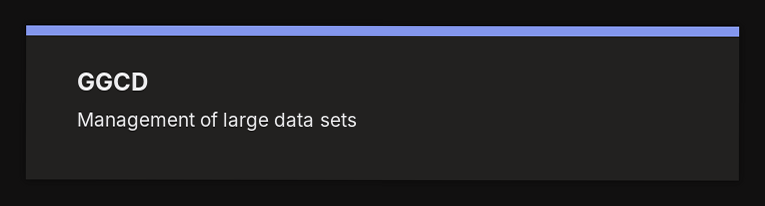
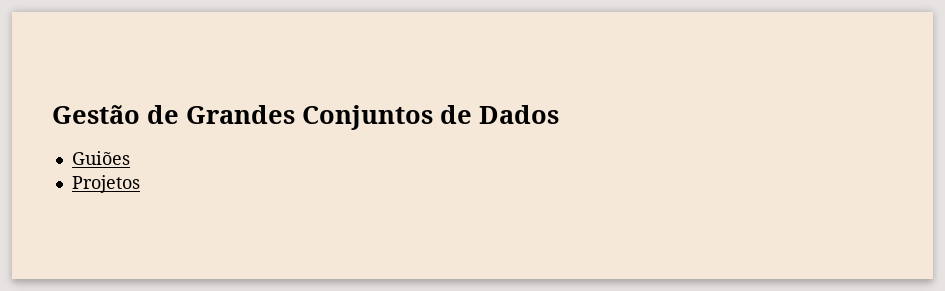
- GGCD
- Management of large data sets
+ Gestão de Grandes Conjuntos de Dados
+ Guiões
+ Projetos

